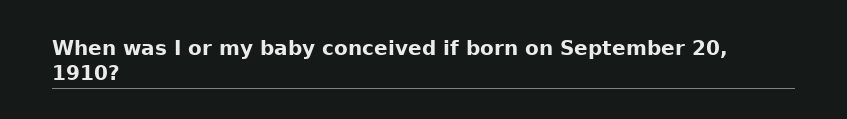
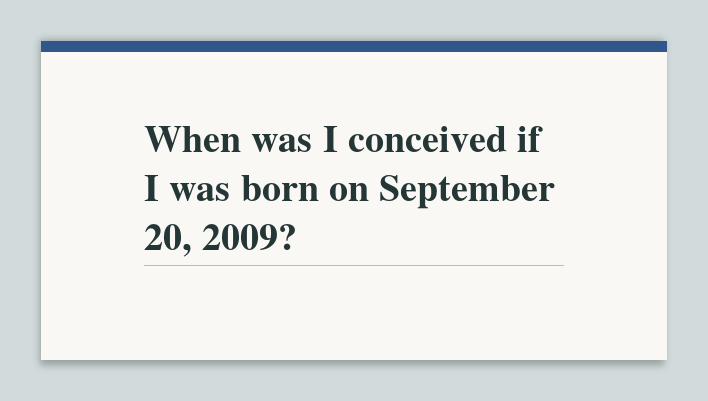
- When was I or my baby conceived if born on September 20, 1910?
+ When was I conceived if I was born on September 20, 2009?

